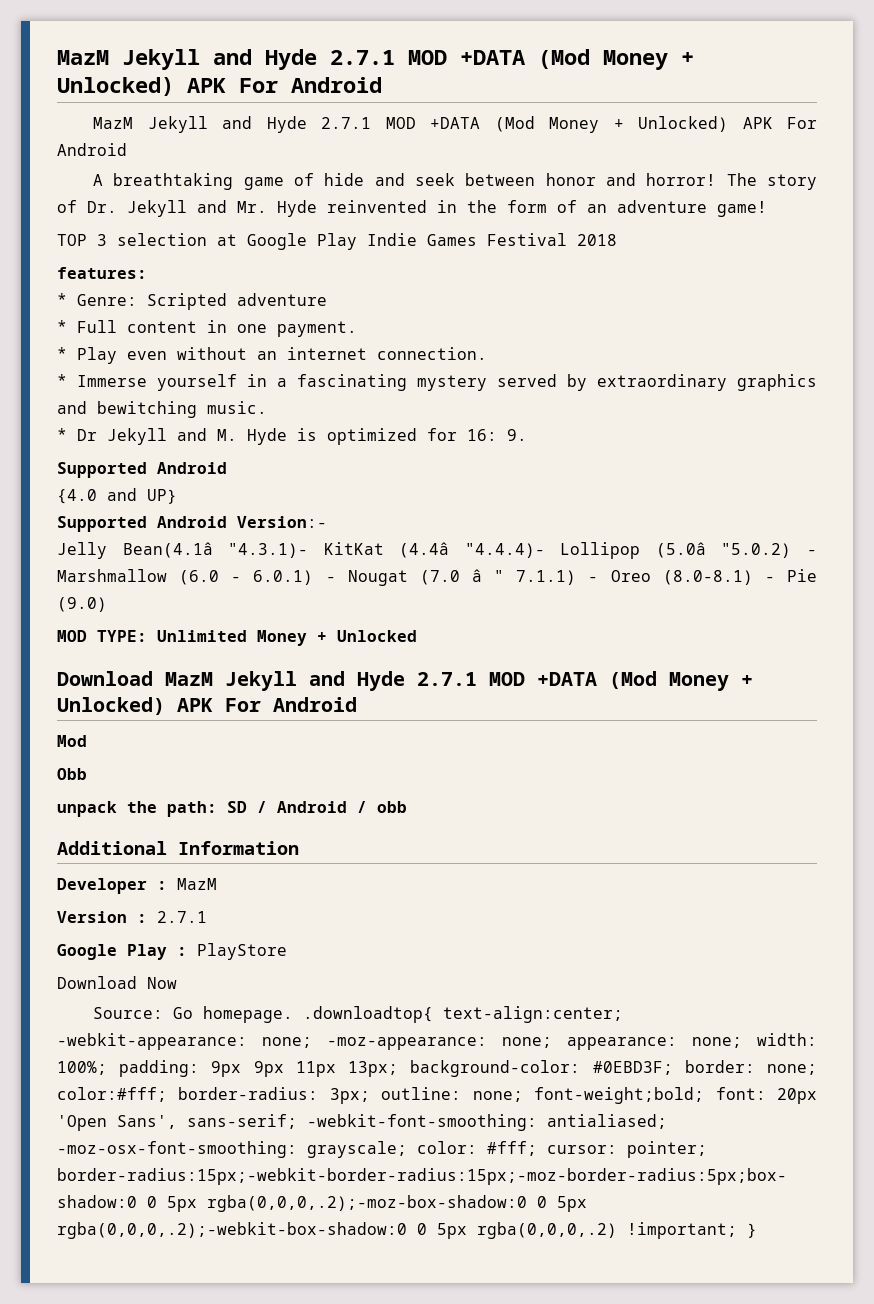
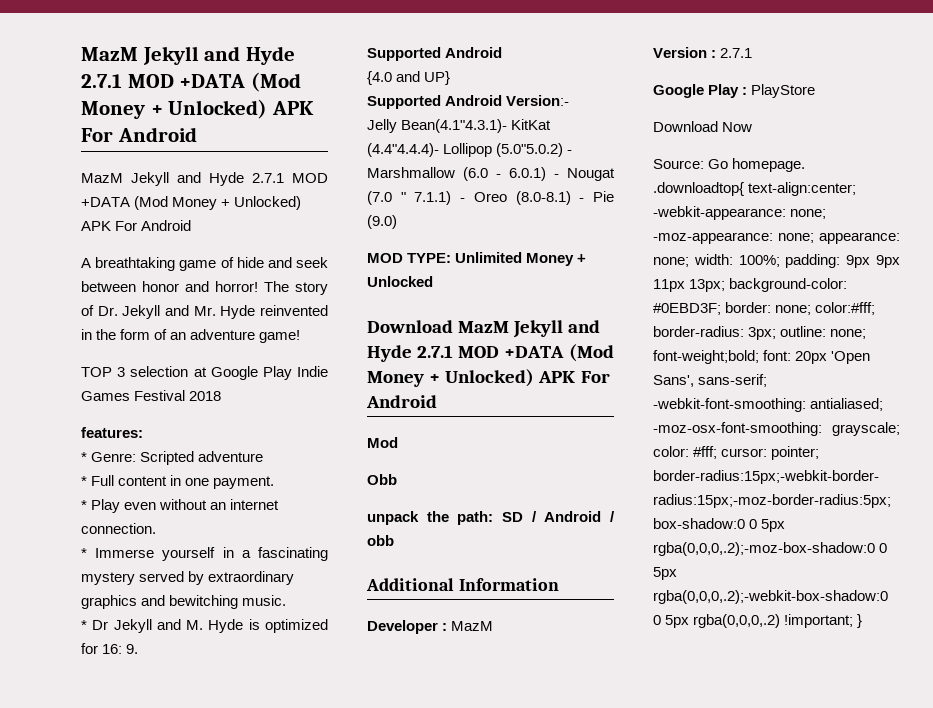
- Jelly Bean(4.1â "4.3.1)- KitKat (4.4â "4.4.4)- Lollipop (5.0â "5.0.2) - Marshmallow (6.0 - 6.0.1) - Nougat (7.0 â " 7.1.1) - Oreo (8.0-8.1) - Pie (9.0)
+ Jelly Bean(4.1"4.3.1)- KitKat (4.4"4.4.4)- Lollipop (5.0"5.0.2) - Marshmallow (6.0 - 6.0.1) - Nougat (7.0 " 7.1.1) - Oreo (8.0-8.1) - Pie (9.0)

